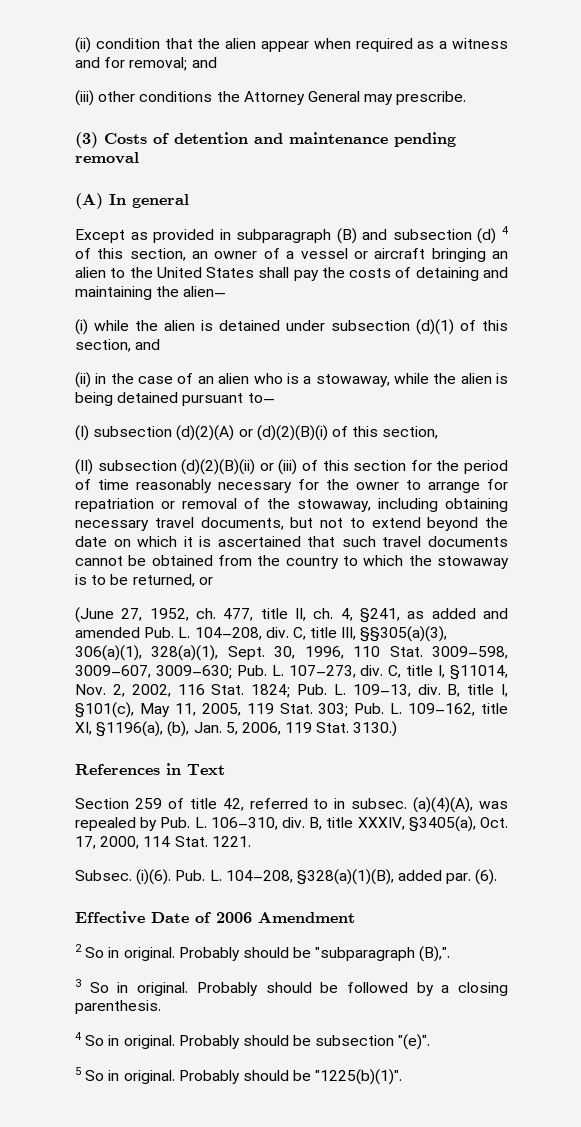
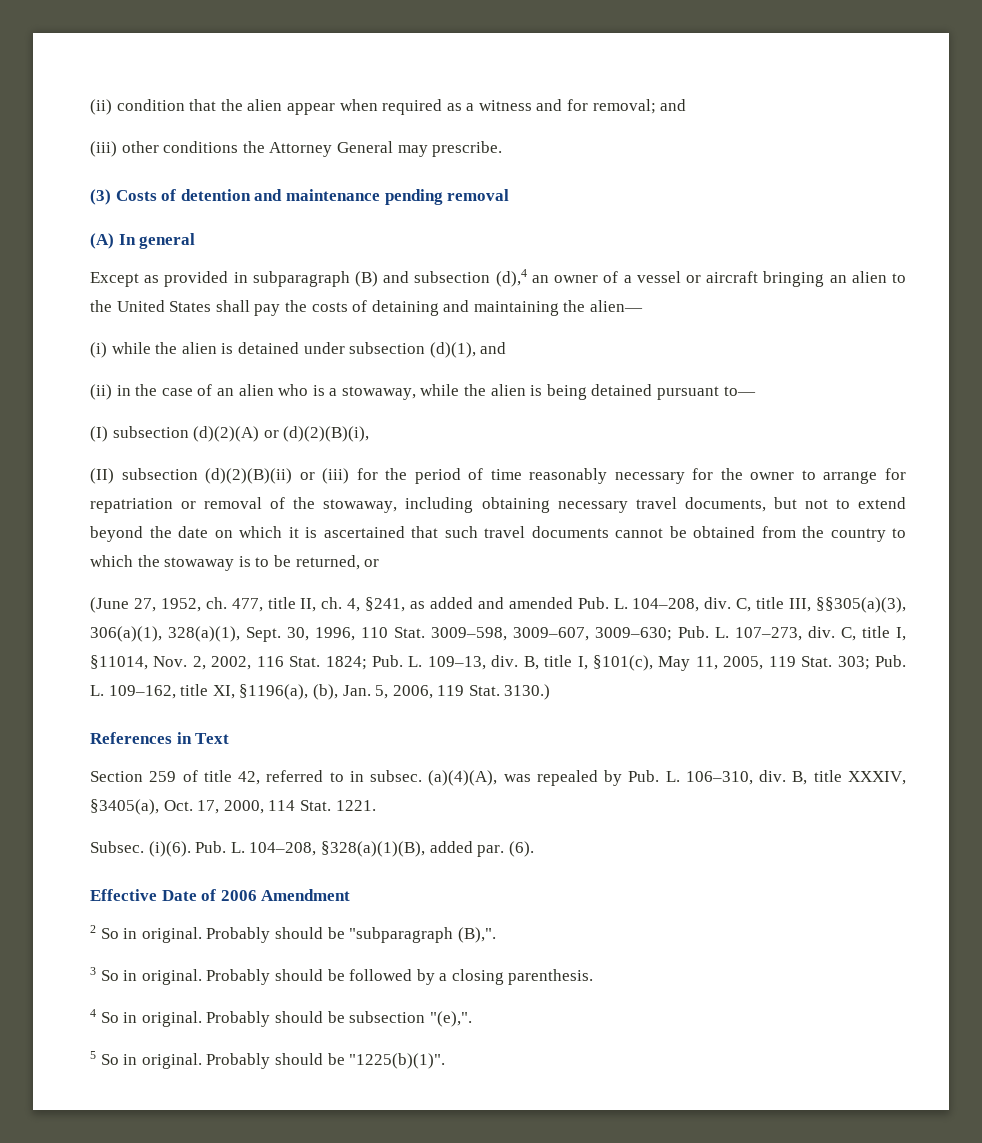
- Except as provided in subparagraph (B) and subsection (d) 4 of this section, an owner of a vessel or aircraft bringing an alien to the United States shall pay the costs of detaining and maintaining the alien—
+ Except as provided in subparagraph (B) and subsection (d),4 an owner of a vessel or aircraft bringing an alien to the United States shall pay the costs of detaining and maintaining the alien—
- (i) while the alien is detained under subsection (d)(1) of this section, and
+ (i) while the alien is detained under subsection (d)(1), and
- (I) subsection (d)(2)(A) or (d)(2)(B)(i) of this section,
+ (I) subsection (d)(2)(A) or (d)(2)(B)(i),
- (II) subsection (d)(2)(B)(ii) or (iii) of this section for the period of time reasonably necessary for the owner to arrange for repatriation or removal of the stowaway, including obtaining necessary travel documents, but not to extend beyond the date on which it is ascertained that such travel documents cannot be obtained from the country to which the stowaway is to be returned, or
+ (II) subsection (d)(2)(B)(ii) or (iii) for the period of time reasonably necessary for the owner to arrange for repatriation or removal of the stowaway, including obtaining necessary travel documents, but not to extend beyond the date on which it is ascertained that such travel documents cannot be obtained from the country to which the stowaway is to be returned, or
- Probably should be subsection "(e)".
+ Probably should be subsection "(e),".

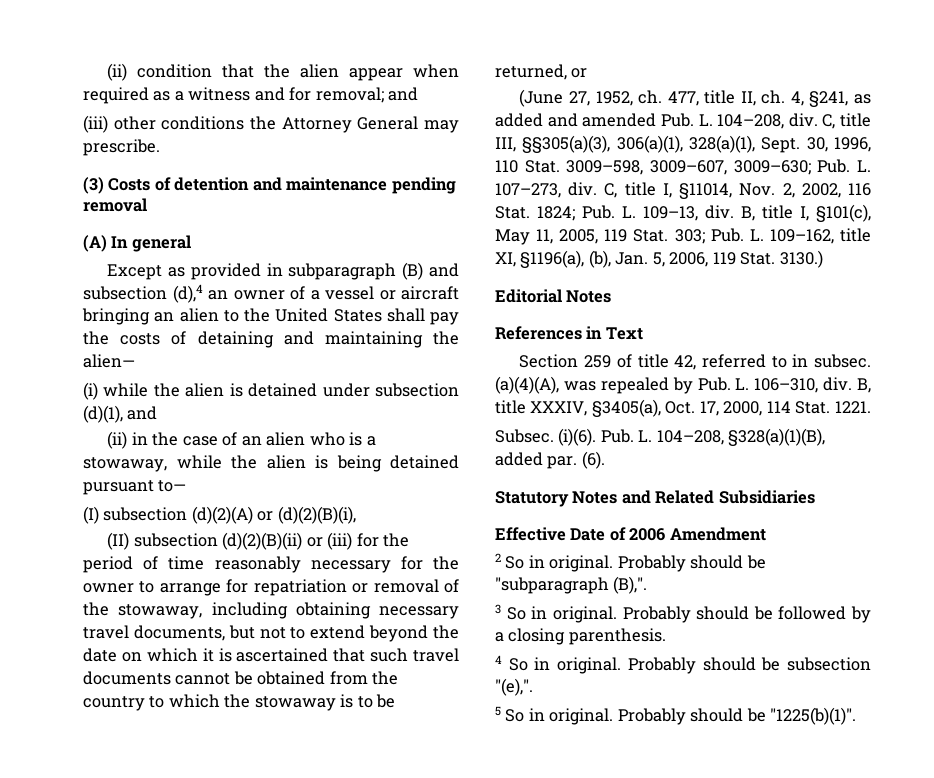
+ Editorial Notes
+ Statutory Notes and Related Subsidiaries

